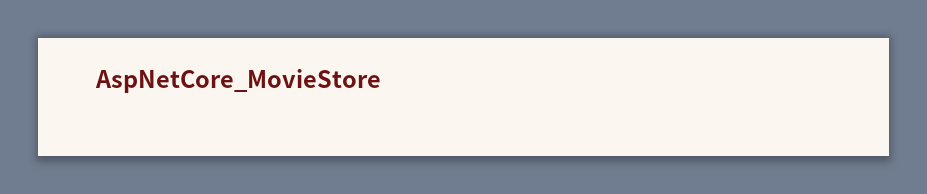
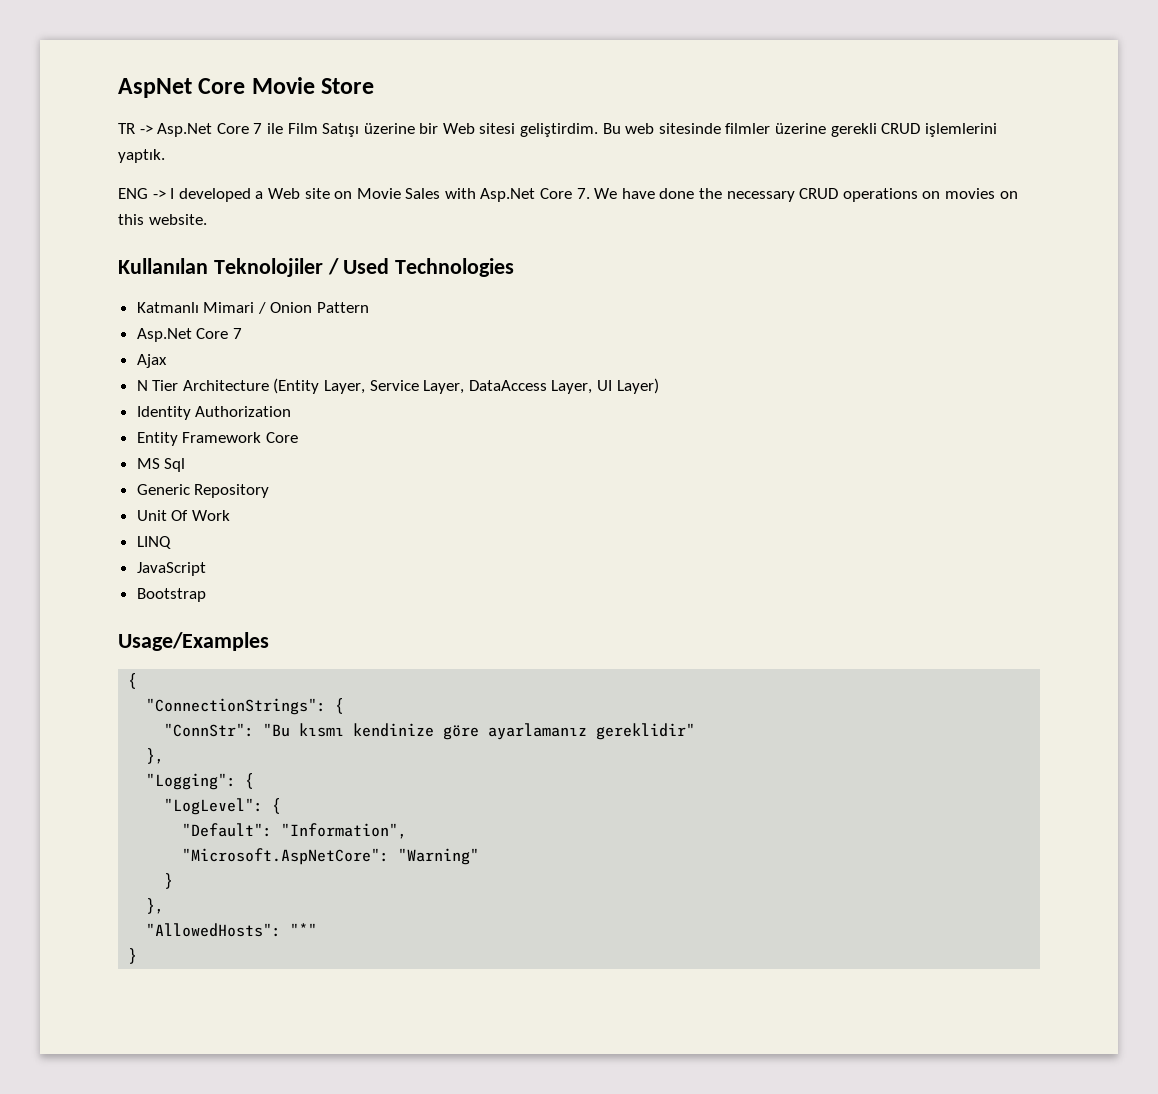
- AspNetCore_MovieStore
+ AspNet Core Movie Store
+ TR -> Asp.Net Core 7 ile Film Satışı üzerine bir Web sitesi geliştirdim. Bu web sitesinde filmler üzerine gerekli CRUD işlemlerini yaptık.
+ ENG -> I developed a Web site on Movie Sales with Asp.Net Core 7. We have done the necessary CRUD operations on movies on this website.
+ Kullanılan Teknolojiler / Used Technologies
+ Katmanlı Mimari / Onion Pattern
+ Asp.Net Core 7
+ Ajax
+ N Tier Architecture (Entity Layer, Service Layer, DataAccess Layer, UI Layer)
+ Identity Authorization
+ Entity Framework Core
+ MS Sql
+ Generic Repository
+ Unit Of Work
+ LINQ
+ JavaScript
+ Bootstrap
+ Usage/Examples
+ {
+ "ConnectionStrings": {
+ "ConnStr": "Bu kısmı kendinize göre ayarlamanız gereklidir"
+ },
+ "Logging": {
+ "LogLevel": {
+ "Default": "Information",
+ "Microsoft.AspNetCore": "Warning"
+ }
+ },
+ "AllowedHosts": "*"
+ }

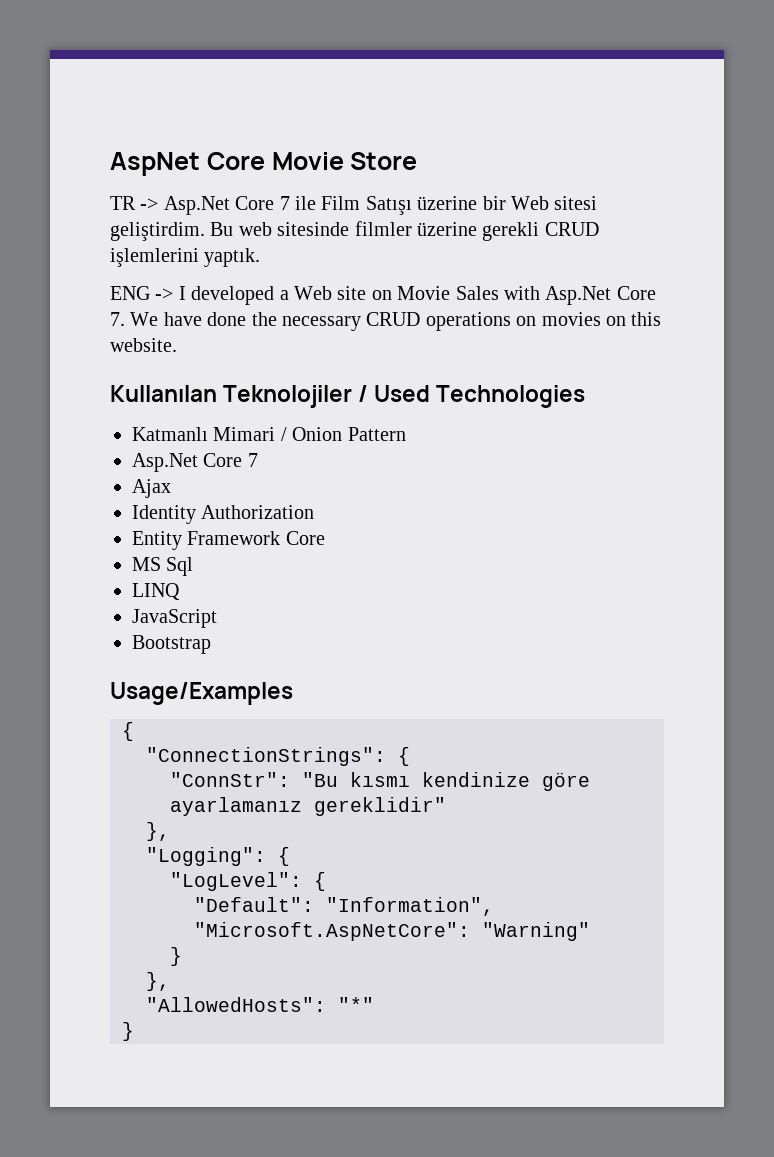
- N Tier Architecture (Entity Layer, Service Layer, DataAccess Layer, UI Layer)
- Generic Repository
- Unit Of Work

